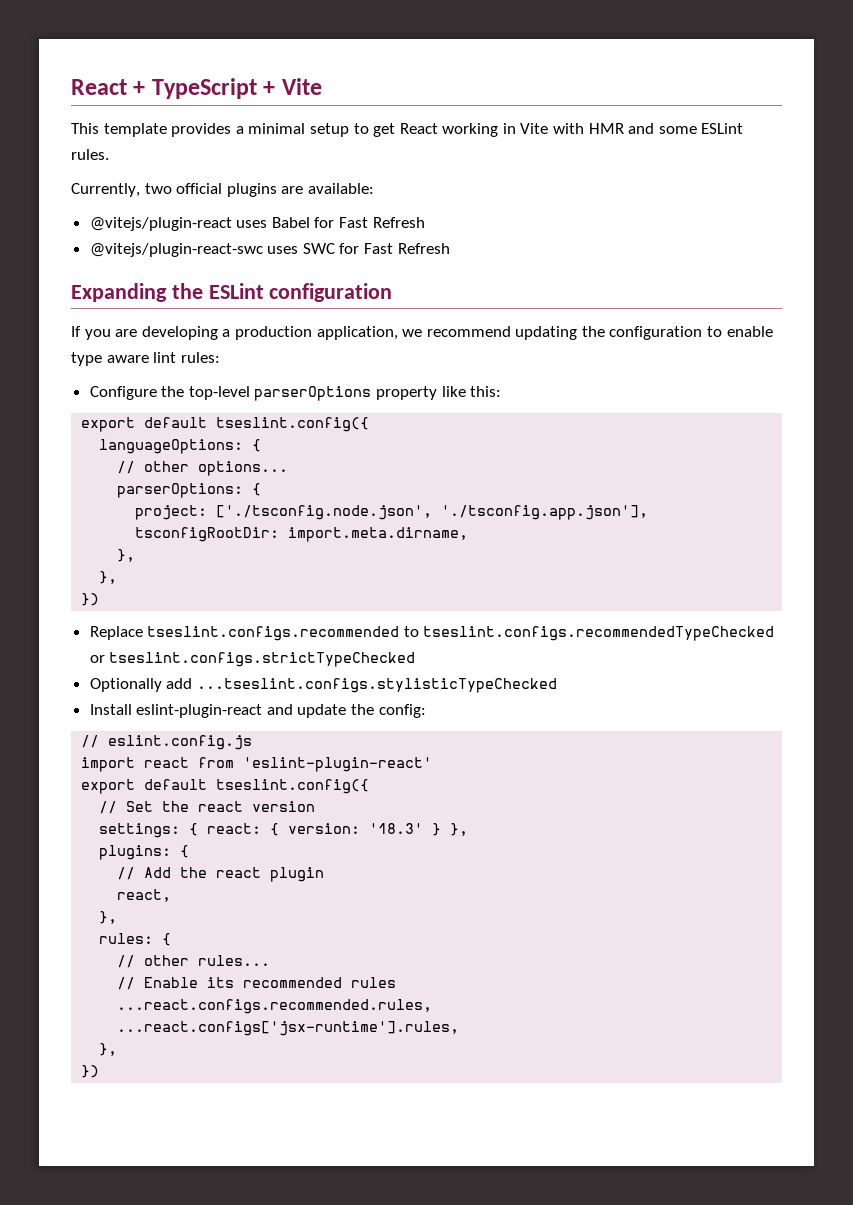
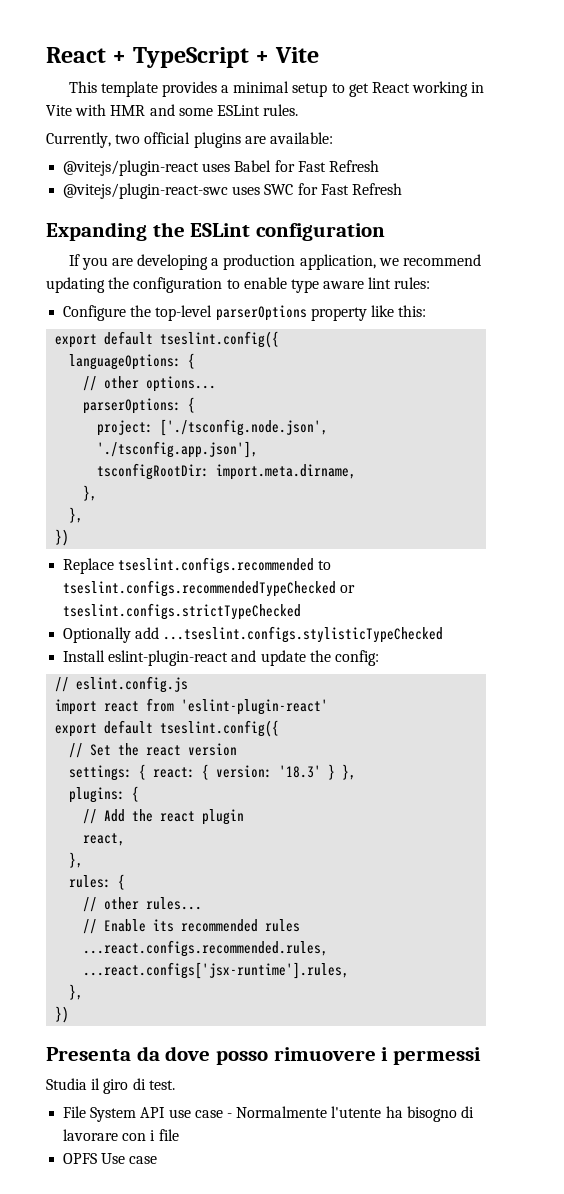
+ Presenta da dove posso rimuovere i permessi
+ Studia il giro di test.
+ File System API use case - Normalmente l'utente ha bisogno di lavorare con i file
+ OPFS Use case

